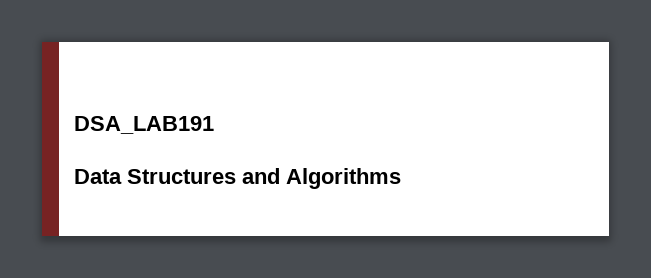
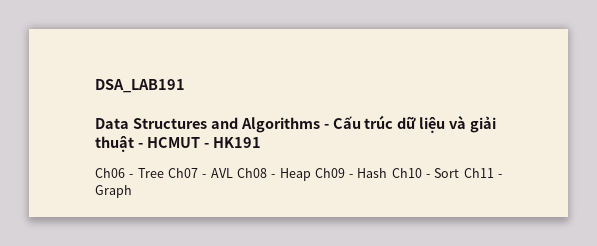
- Data Structures and Algorithms
+ Data Structures and Algorithms - Cấu trúc dữ liệu và giải thuật - HCMUT - HK191
+ Ch06 - Tree Ch07 - AVL Ch08 - Heap Ch09 - Hash Ch10 - Sort Ch11 - Graph

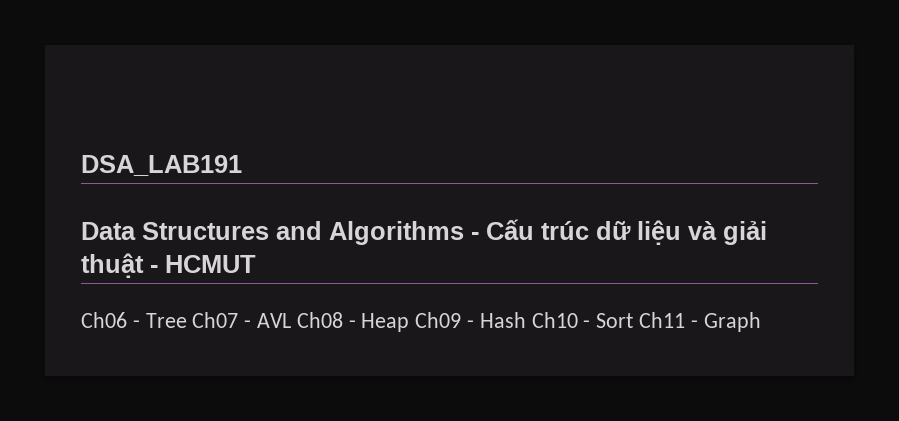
- Data Structures and Algorithms - Cấu trúc dữ liệu và giải thuật - HCMUT - HK191
+ Data Structures and Algorithms - Cấu trúc dữ liệu và giải thuật - HCMUT

